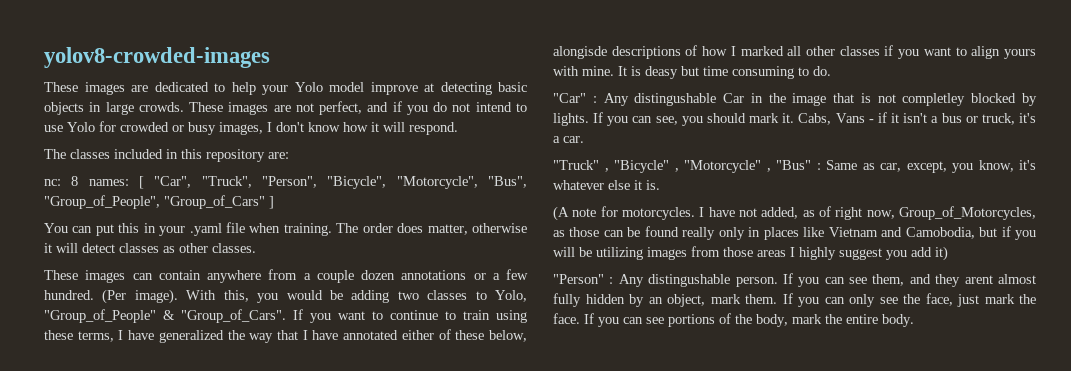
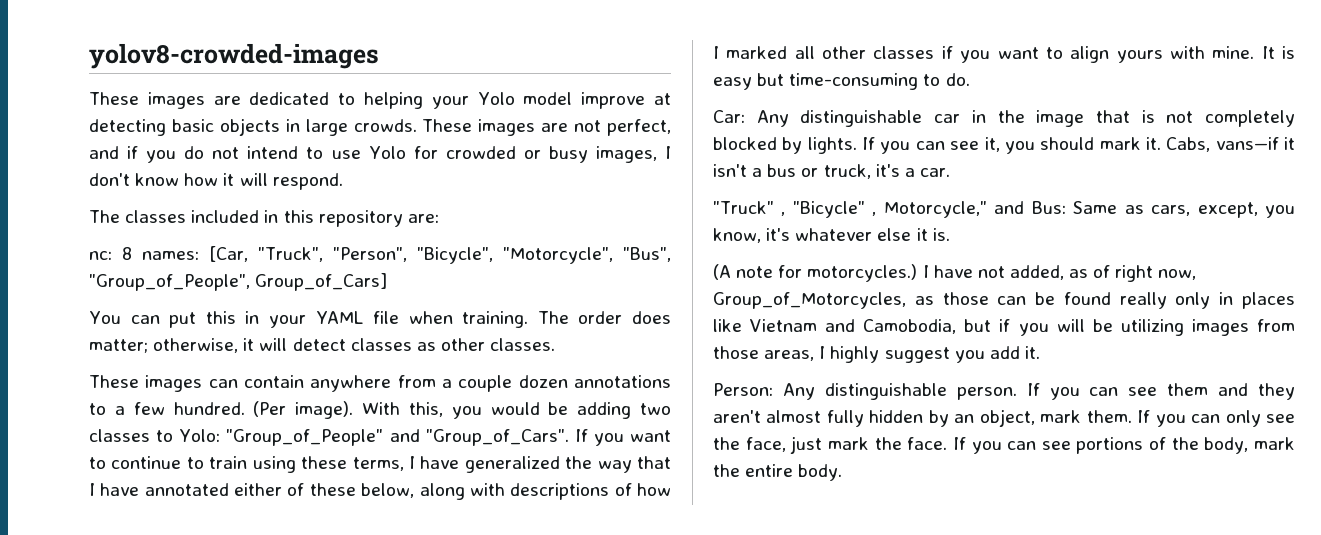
- These images are dedicated to help your Yolo model improve at detecting basic objects in large crowds.
+ These images are dedicated to helping your Yolo model improve at detecting basic objects in large crowds.
- nc: 8 names: [ "Car", "Truck", "Person", "Bicycle", "Motorcycle", "Bus", "Group_of_People", "Group_of_Cars" ]
+ nc: 8 names: [Car, "Truck", "Person", "Bicycle", "Motorcycle", "Bus", "Group_of_People", Group_of_Cars]
- You can put this in your .yaml file when training.
+ You can put this in your YAML file when training.
- The order does matter, otherwise it will detect classes as other classes.
+ The order does matter; otherwise, it will detect classes as other classes.
- These images can contain anywhere from a couple dozen annotations or a few hundred.
+ These images can contain anywhere from a couple dozen annotations to a few hundred.
- With this, you would be adding two classes to Yolo, "Group_of_People" & "Group_of_Cars".
+ With this, you would be adding two classes to Yolo: "Group_of_People" and "Group_of_Cars".
- If you want to continue to train using these terms, I have generalized the way that I have annotated either of these below, alongisde descriptions of how I marked all other classes if you want to align yours with mine.
+ If you want to continue to train using these terms, I have generalized the way that I have annotated either of these below, along with descriptions of how I marked all other classes if you want to align yours with mine.
- It is deasy but time consuming to do.
- "Car" : Any distingushable Car in the image that is not completley blocked by lights.
+ It is easy but time-consuming to do.
+ Car: Any distinguishable car in the image that is not completely blocked by lights.
- If you can see, you should mark it.
+ If you can see it, you should mark it.
- Cabs, Vans - if it isn't a bus or truck, it's a car.
+ Cabs, vans—if it isn't a bus or truck, it's a car.
- "Truck" , "Bicycle" , "Motorcycle" , "Bus" : Same as car, except, you know, it's whatever else it is.
+ "Truck" , "Bicycle" , Motorcycle," and Bus: Same as cars, except, you know, it's whatever else it is.
- (A note for motorcycles.
+ (A note for motorcycles.)
- I have not added, as of right now, Group_of_Motorcycles, as those can be found really only in places like Vietnam and Camobodia, but if you will be utilizing images from those areas I highly suggest you add it)
- "Person" : Any distingushable person.
+ I have not added, as of right now, Group_of_Motorcycles, as those can be found really only in places like Vietnam and Camobodia, but if you will be utilizing images from those areas, I highly suggest you add it.
+ Person: Any distinguishable person.
- If you can see them, and they arent almost fully hidden by an object, mark them.
+ If you can see them and they aren't almost fully hidden by an object, mark them.

